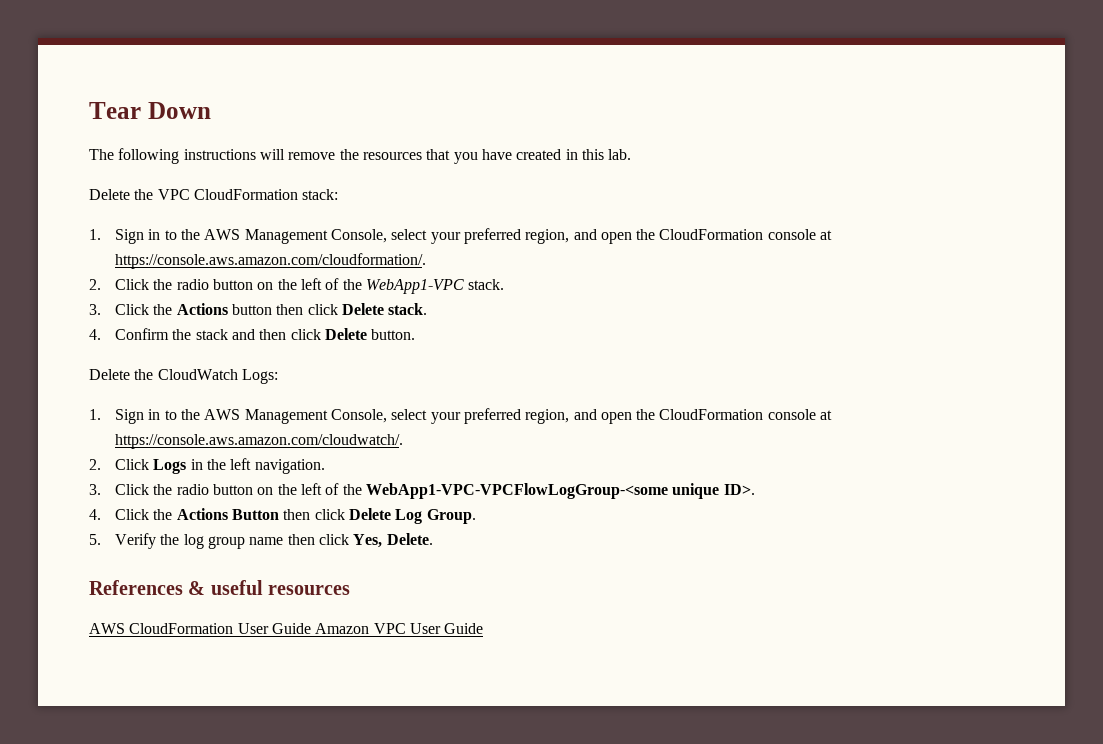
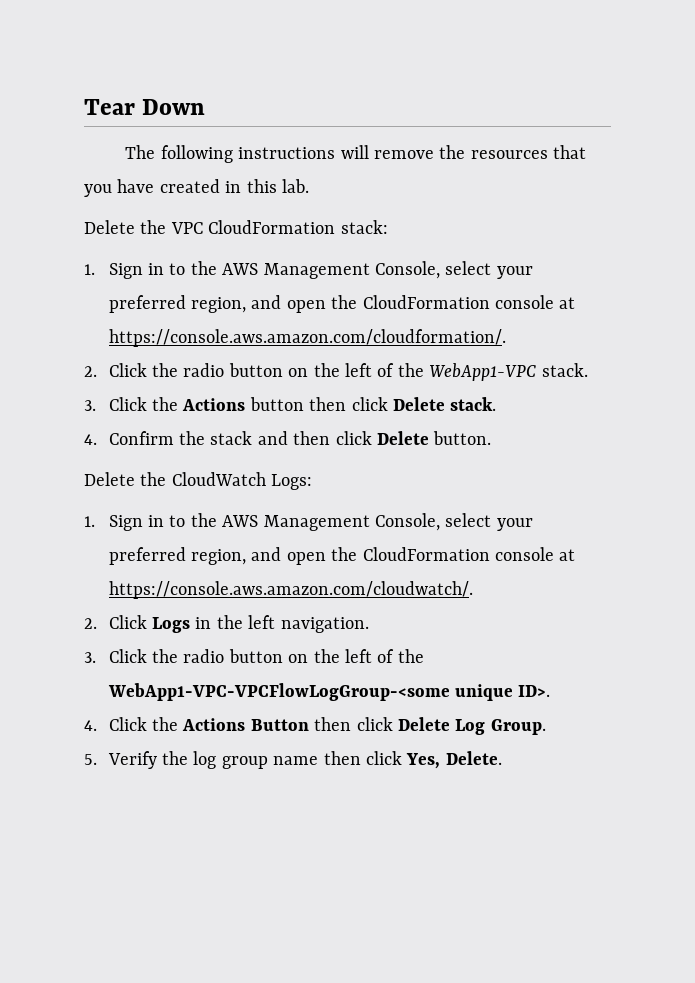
- References & useful resources
- AWS CloudFormation User Guide Amazon VPC User Guide

